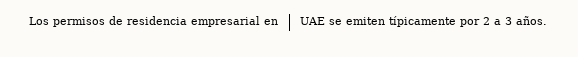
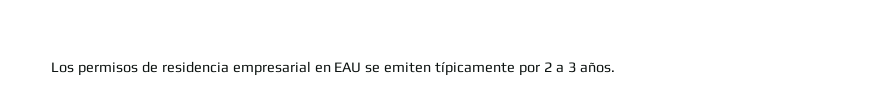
- Los permisos de residencia empresarial en UAE se emiten típicamente por 2 a 3 años.
+ Los permisos de residencia empresarial en EAU se emiten típicamente por 2 a 3 años.

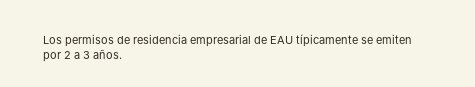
- Los permisos de residencia empresarial en EAU se emiten típicamente por 2 a 3 años.
+ Los permisos de residencia empresarial de EAU típicamente se emiten por 2 a 3 años.

